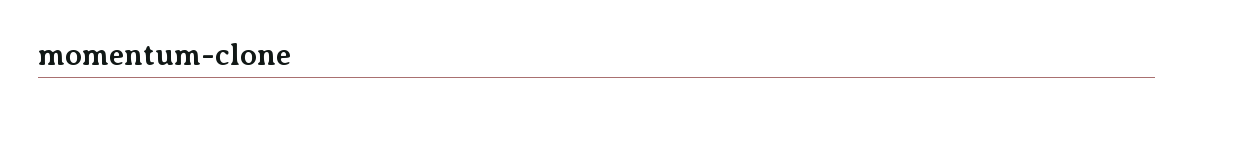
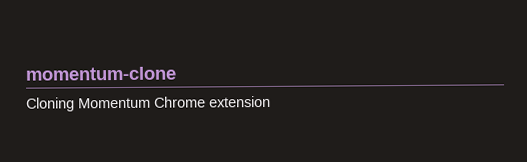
+ Cloning Momentum Chrome extension

